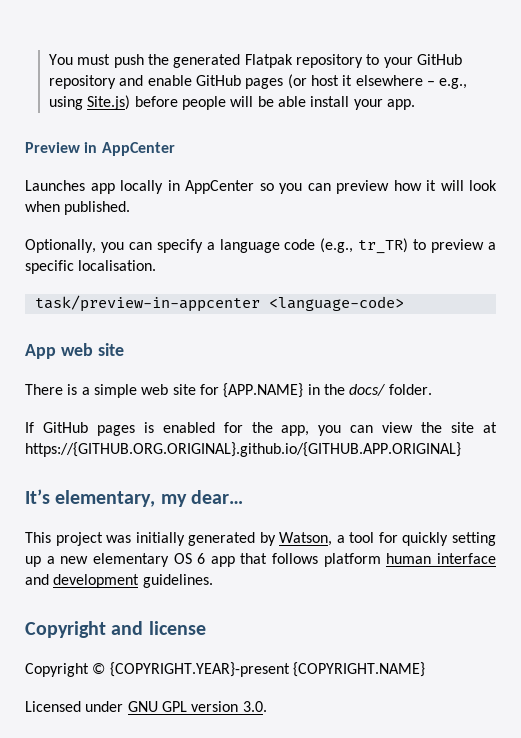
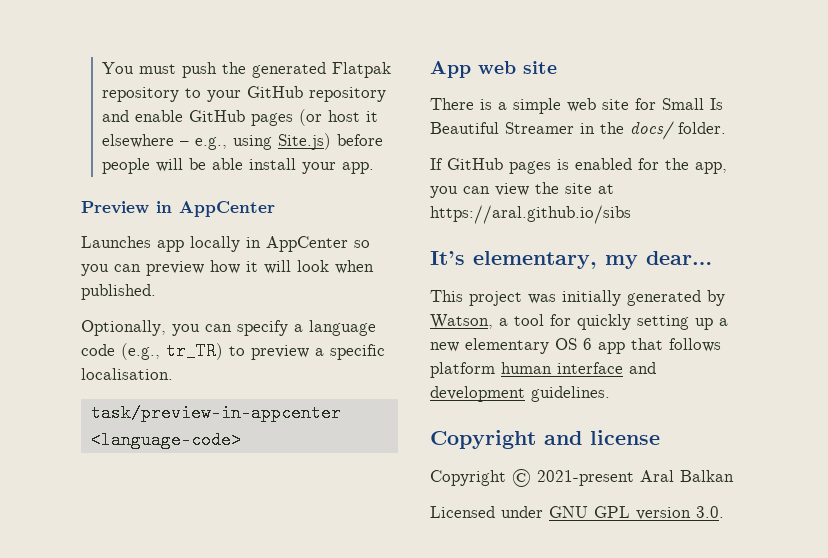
- There is a simple web site for {APP.NAME} in the docs/ folder.
+ There is a simple web site for Small Is Beautiful Streamer in the docs/ folder.
- If GitHub pages is enabled for the app, you can view the site at https://{GITHUB.ORG.ORIGINAL}.github.io/{GITHUB.APP.ORIGINAL}
+ If GitHub pages is enabled for the app, you can view the site at https://aral.github.io/sibs
- Copyright © {COPYRIGHT.YEAR}-present {COPYRIGHT.NAME}
+ Copyright © 2021-present Aral Balkan

